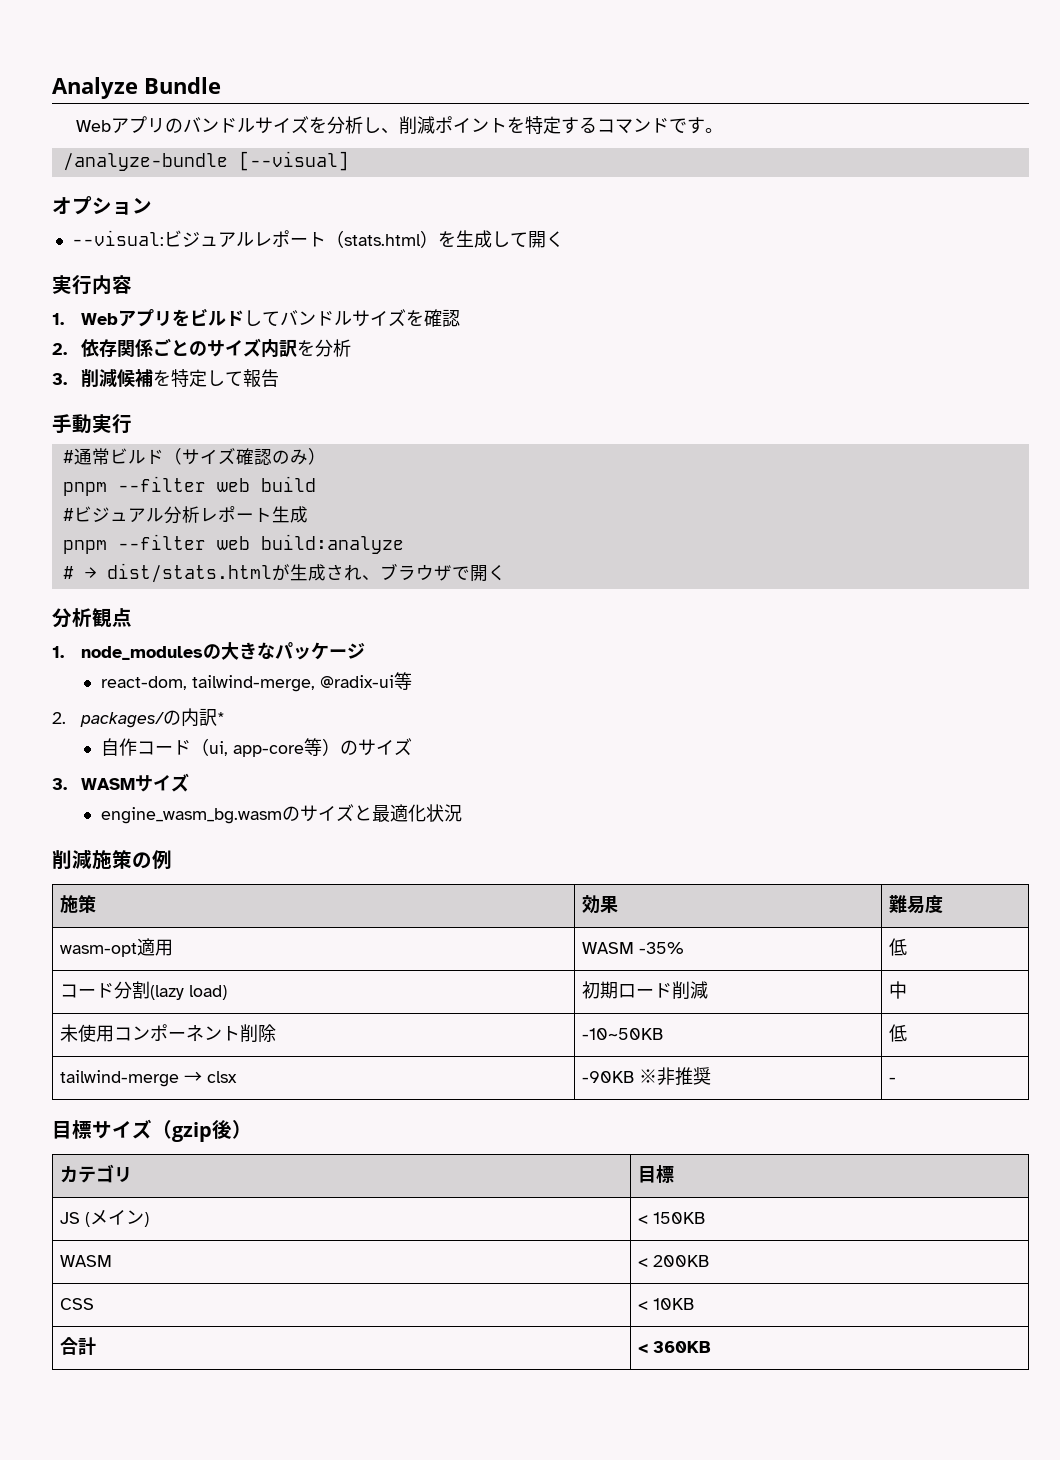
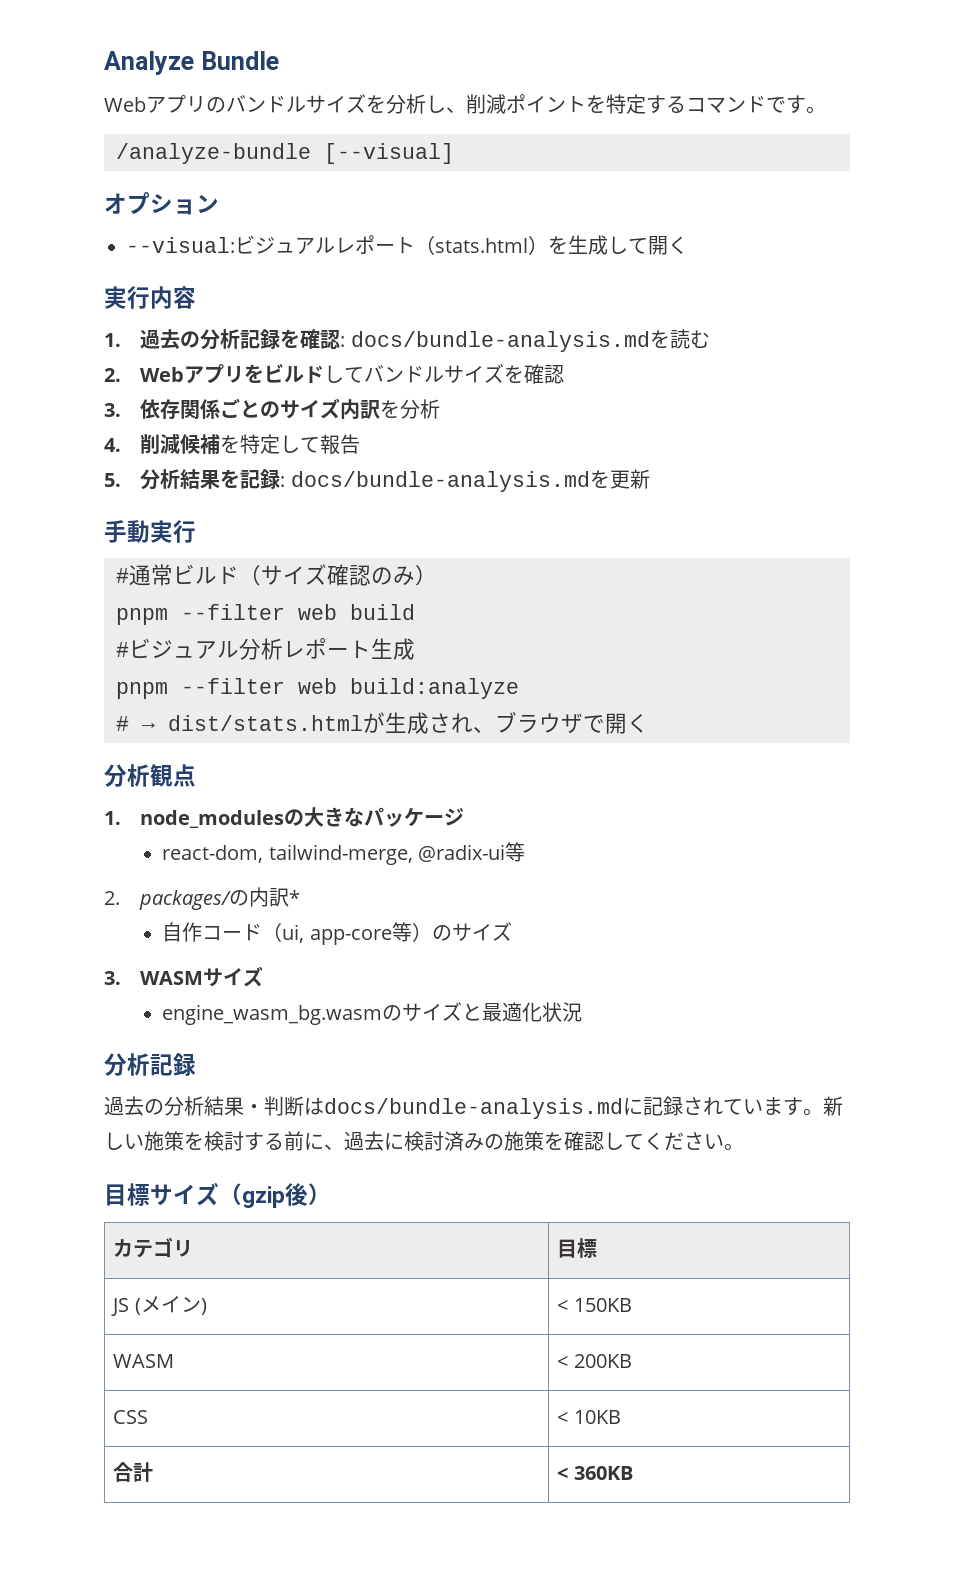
- 1. Webアプリをビルドしてバンドルサイズを確認
+ 1.過去の分析記録を確認: docs/bundle-analysis.mdを読む
+ 2. Webアプリをビルドしてバンドルサイズを確認
- 2.依存関係ごとのサイズ内訳を分析
+ 3.依存関係ごとのサイズ内訳を分析
- 3.削減候補を特定して報告
+ 4.削減候補を特定して報告
+ 5.分析結果を記録: docs/bundle-analysis.mdを更新
  engine_wasm_bg.wasmのサイズと最適化状況
- 削減施策の例
- 施策 | 効果 | 難易度
- wasm-opt適用 | WASM -35% | 低
- コード分割(lazy load) | 初期ロード削減 | 中
- 未使用コンポーネント削除 | -10~50KB | 低
- tailwind-merge → clsx | -90KB ※非推奨 | -
+ 分析記録
+ 過去の分析結果・判断はdocs/bundle-analysis.mdに記録されています。新しい施策を検討する前に、過去に検討済みの施策を確認してください。

